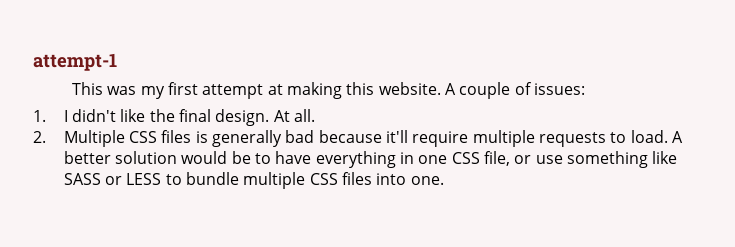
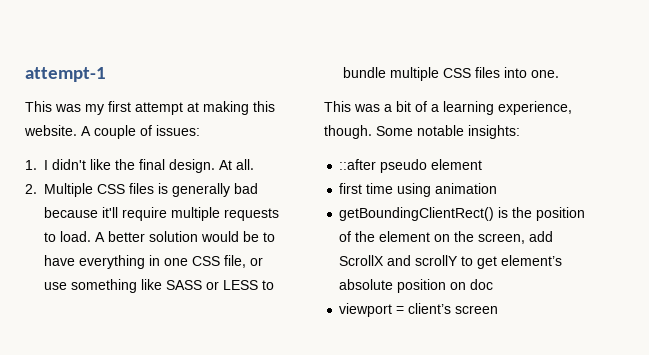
+ This was a bit of a learning experience, though. Some notable insights:
+ ::after pseudo element
+ first time using animation
+ getBoundingClientRect() is the position of the element on the screen, add ScrollX and scrollY to get element’s absolute position on doc
+ viewport = client’s screen

